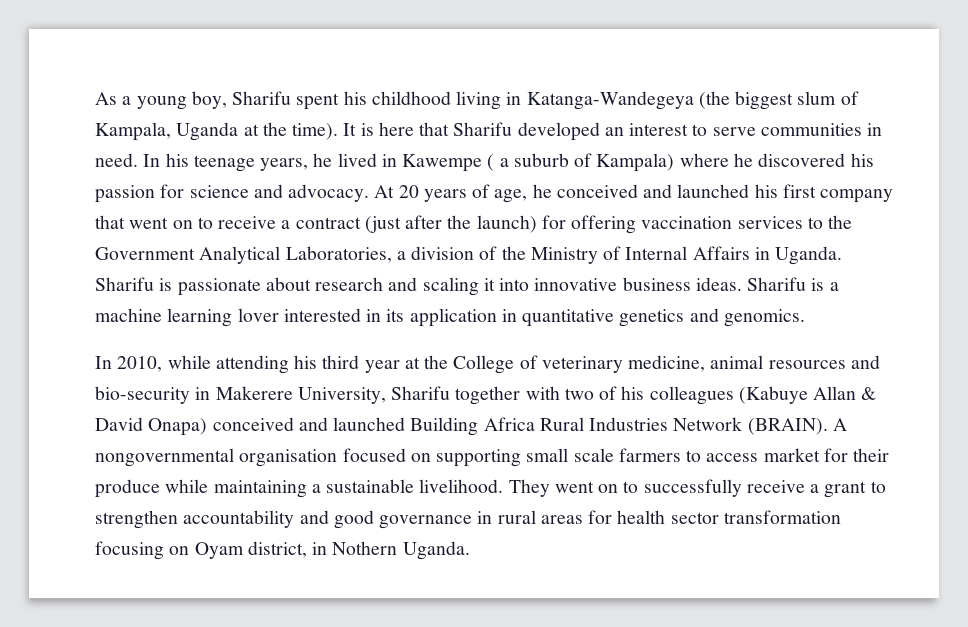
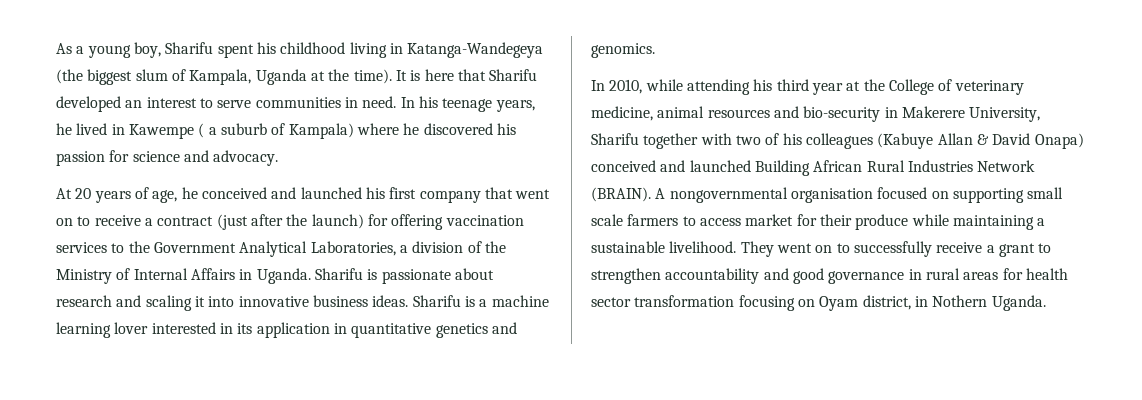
- In his teenage years, he lived in Kawempe ( a suburb of Kampala) where he discovered his passion for science and advocacy. At 20 years of age, he conceived and launched his first company that went on to receive a contract (just after the launch) for offering vaccination services to the Government Analytical Laboratories, a division of the Ministry of Internal Affairs in Uganda.
+ In his teenage years, he lived in Kawempe ( a suburb of Kampala) where he discovered his passion for science and advocacy.
+ At 20 years of age, he conceived and launched his first company that went on to receive a contract (just after the launch) for offering vaccination services to the Government Analytical Laboratories, a division of the Ministry of Internal Affairs in Uganda.
- In 2010, while attending his third year at the College of veterinary medicine, animal resources and bio-security in Makerere University, Sharifu together with two of his colleagues (Kabuye Allan & David Onapa) conceived and launched Building Africa Rural Industries Network (BRAIN).
+ In 2010, while attending his third year at the College of veterinary medicine, animal resources and bio-security in Makerere University, Sharifu together with two of his colleagues (Kabuye Allan & David Onapa) conceived and launched Building African Rural Industries Network (BRAIN).

